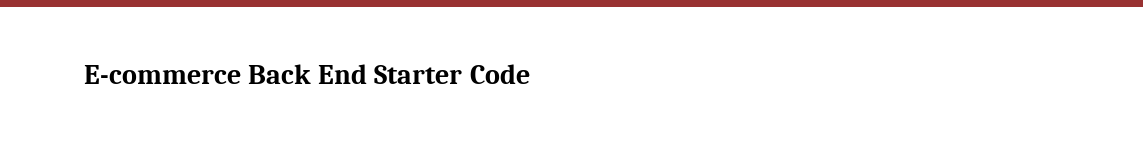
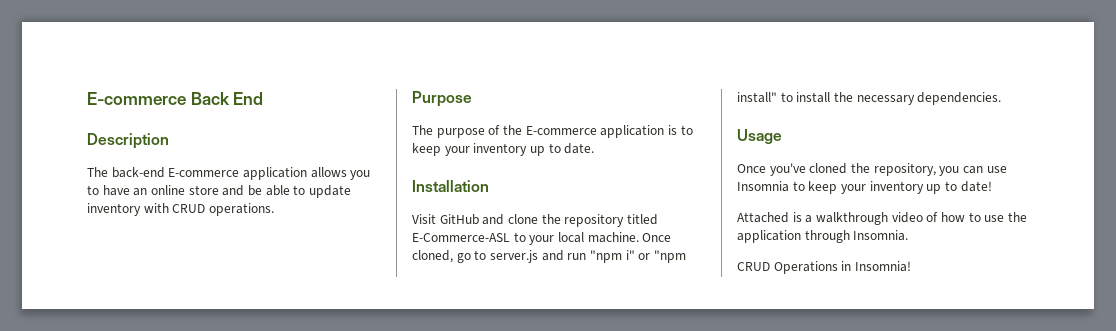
- E-commerce Back End Starter Code
+ E-commerce Back End
+ Description
+ The back-end E-commerce application allows you to have an online store and be able to update inventory with CRUD operations.
+ Purpose
+ The purpose of the E-commerce application is to keep your inventory up to date.
+ Installation
+ Visit GitHub and clone the repository titled E-Commerce-ASL to your local machine. Once cloned, go to server.js and run "npm i" or "npm install" to install the necessary dependencies.
+ Usage
+ Once you've cloned the repository, you can use Insomnia to keep your inventory up to date!
+ Attached is a walkthrough video of how to use the application through Insomnia.
+ CRUD Operations in Insomnia!

